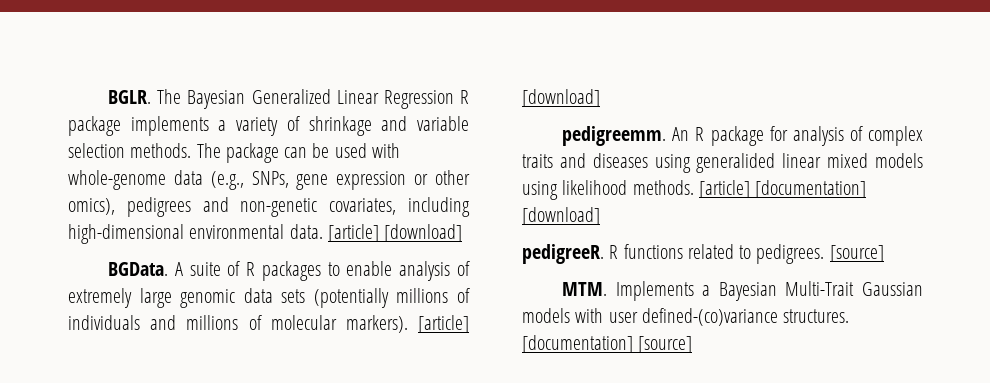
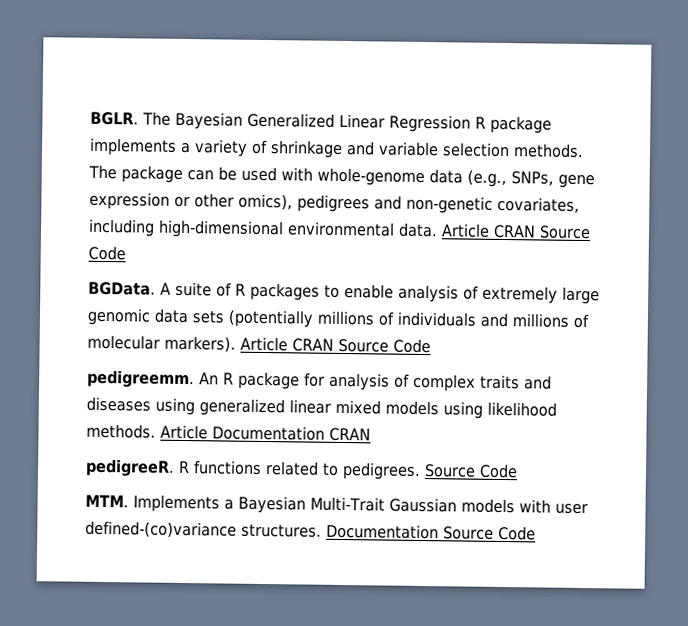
- The package can be used with whole-genome data (e.g., SNPs, gene expression or other omics), pedigrees and non-genetic covariates, including high-dimensional environmental data. [article] [download]
+ The package can be used with whole-genome data (e.g., SNPs, gene expression or other omics), pedigrees and non-genetic covariates, including high-dimensional environmental data. Article CRAN Source Code
- A suite of R packages to enable analysis of extremely large genomic data sets (potentially millions of individuals and millions of molecular markers). [article] [download]
+ A suite of R packages to enable analysis of extremely large genomic data sets (potentially millions of individuals and millions of molecular markers). Article CRAN Source Code
- An R package for analysis of complex traits and diseases using generalided linear mixed models using likelihood methods.
+ An R package for analysis of complex traits and diseases using generalized linear mixed models using likelihood methods.
- [article] [documentation] [download]
+ Article Documentation CRAN
- R functions related to pedigrees. [source]
+ R functions related to pedigrees. Source Code
- [documentation] [source]
+ Documentation Source Code

